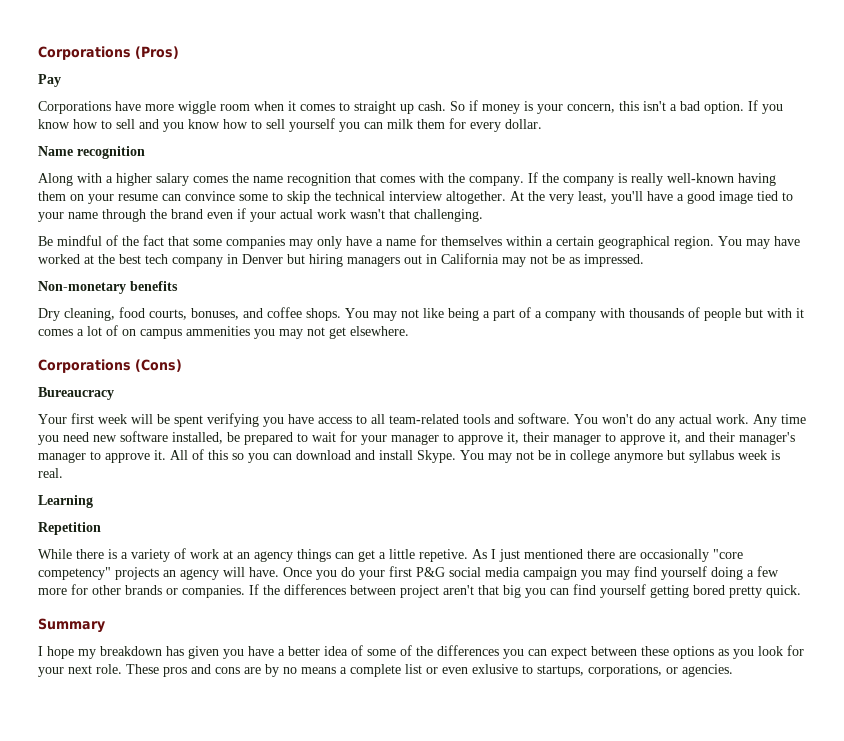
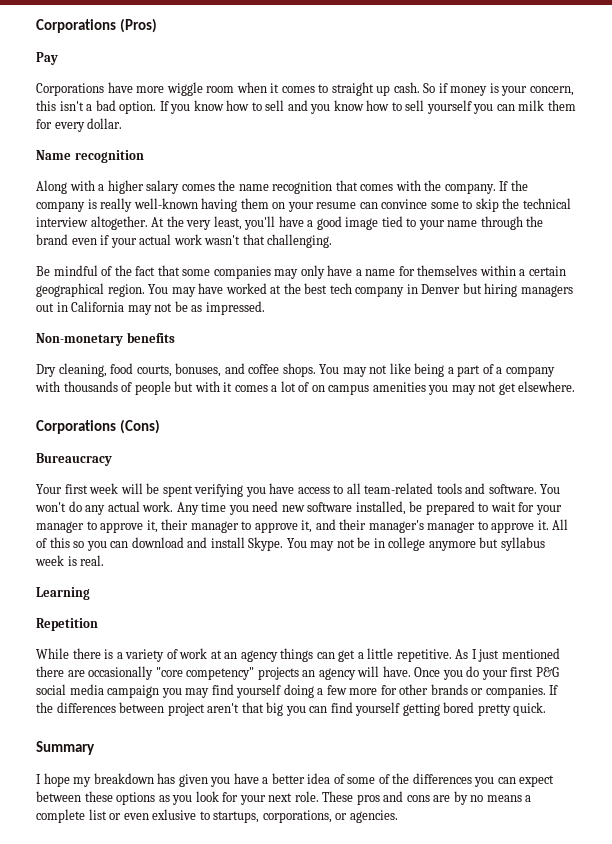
- You may not like being a part of a company with thousands of people but with it comes a lot of on campus ammenities you may not get elsewhere.
+ You may not like being a part of a company with thousands of people but with it comes a lot of on campus amenities you may not get elsewhere.
- While there is a variety of work at an agency things can get a little repetive.
+ While there is a variety of work at an agency things can get a little repetitive.

